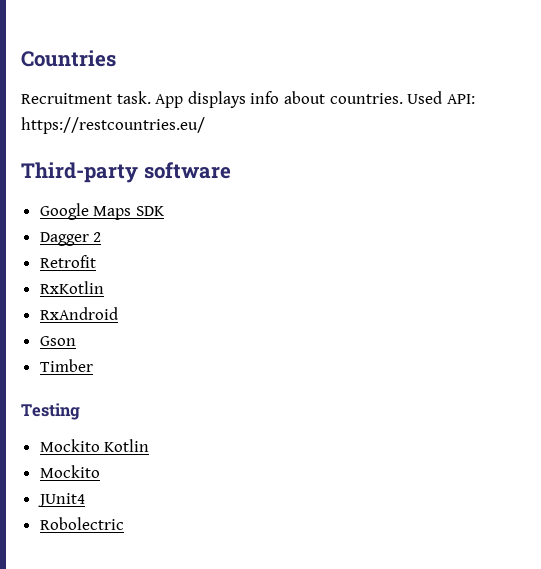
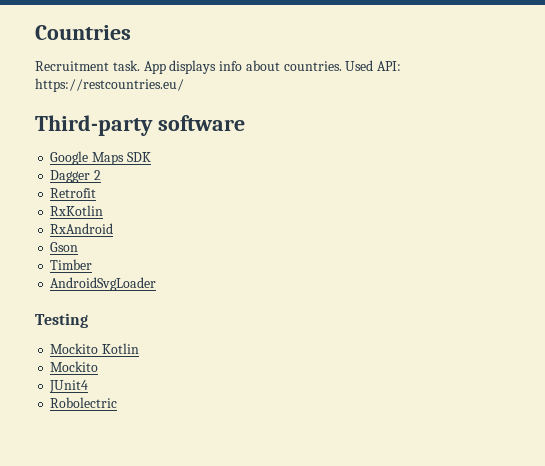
+ AndroidSvgLoader

